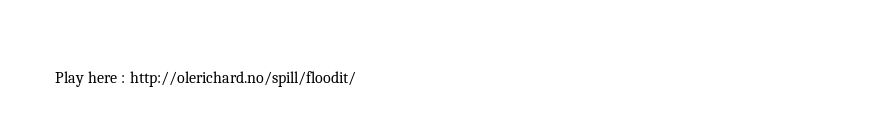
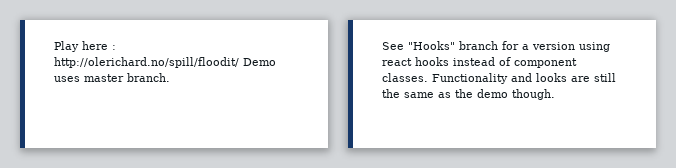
- Play here : http://olerichard.no/spill/floodit/
+ Play here : http://olerichard.no/spill/floodit/ Demo uses master branch.
+ See "Hooks" branch for a version using react hooks instead of component classes. Functionality and looks are still the same as the demo though.

